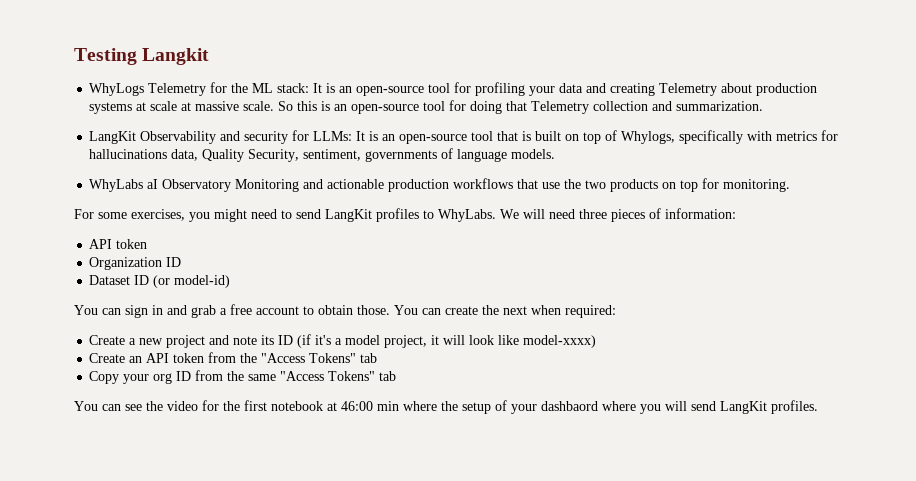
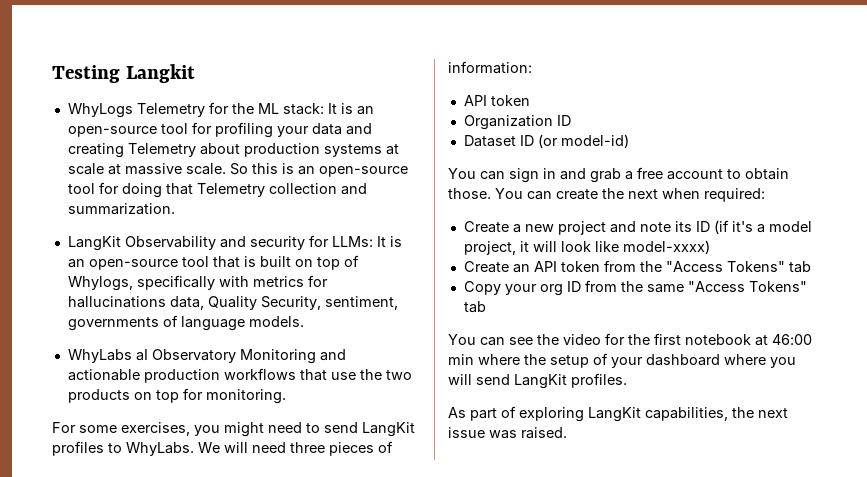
- You can see the video for the first notebook at 46:00 min where the setup of your dashbaord where you will send LangKit profiles.
+ You can see the video for the first notebook at 46:00 min where the setup of your dashboard where you will send LangKit profiles.
+ As part of exploring LangKit capabilities, the next issue was raised.

